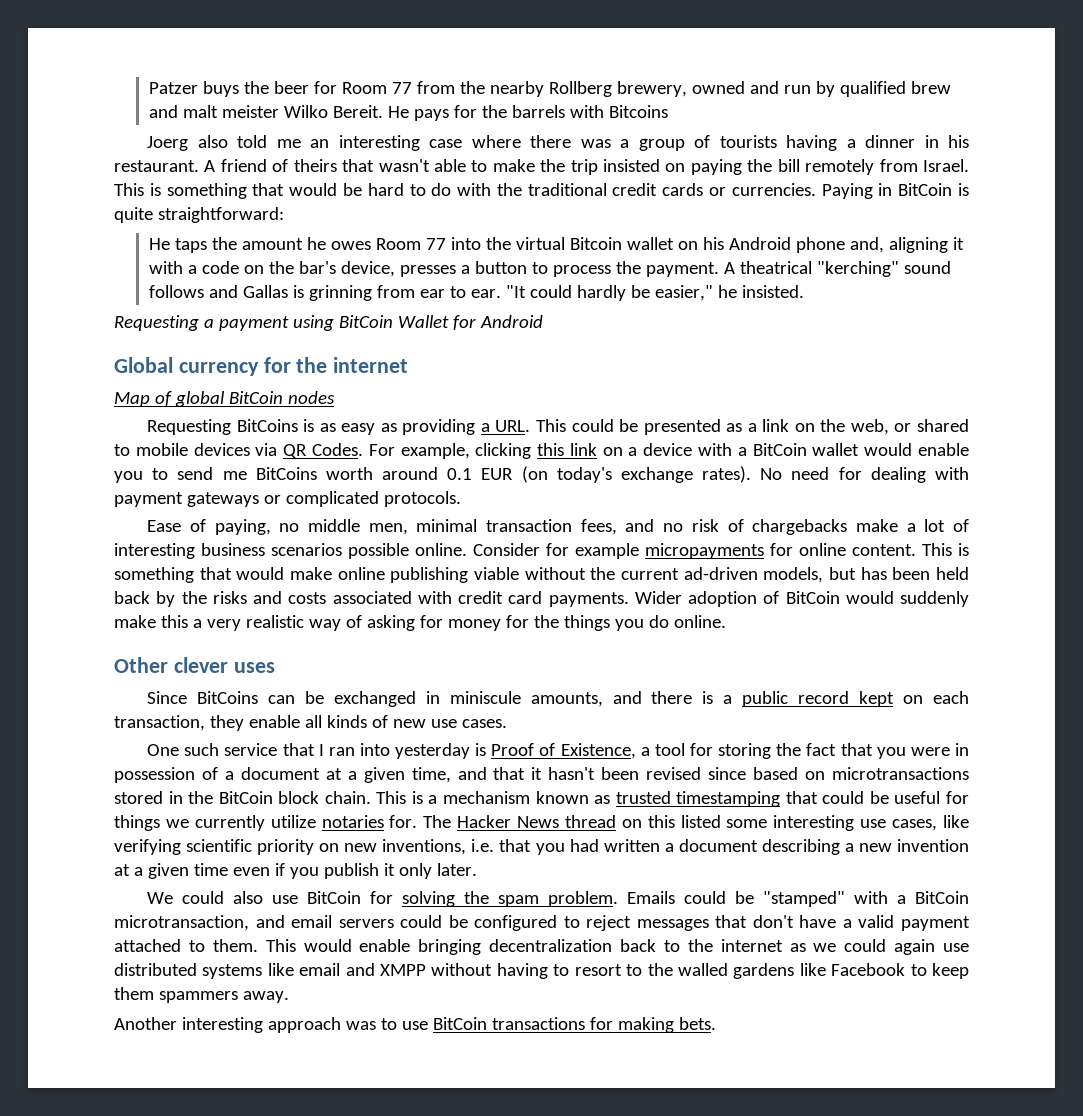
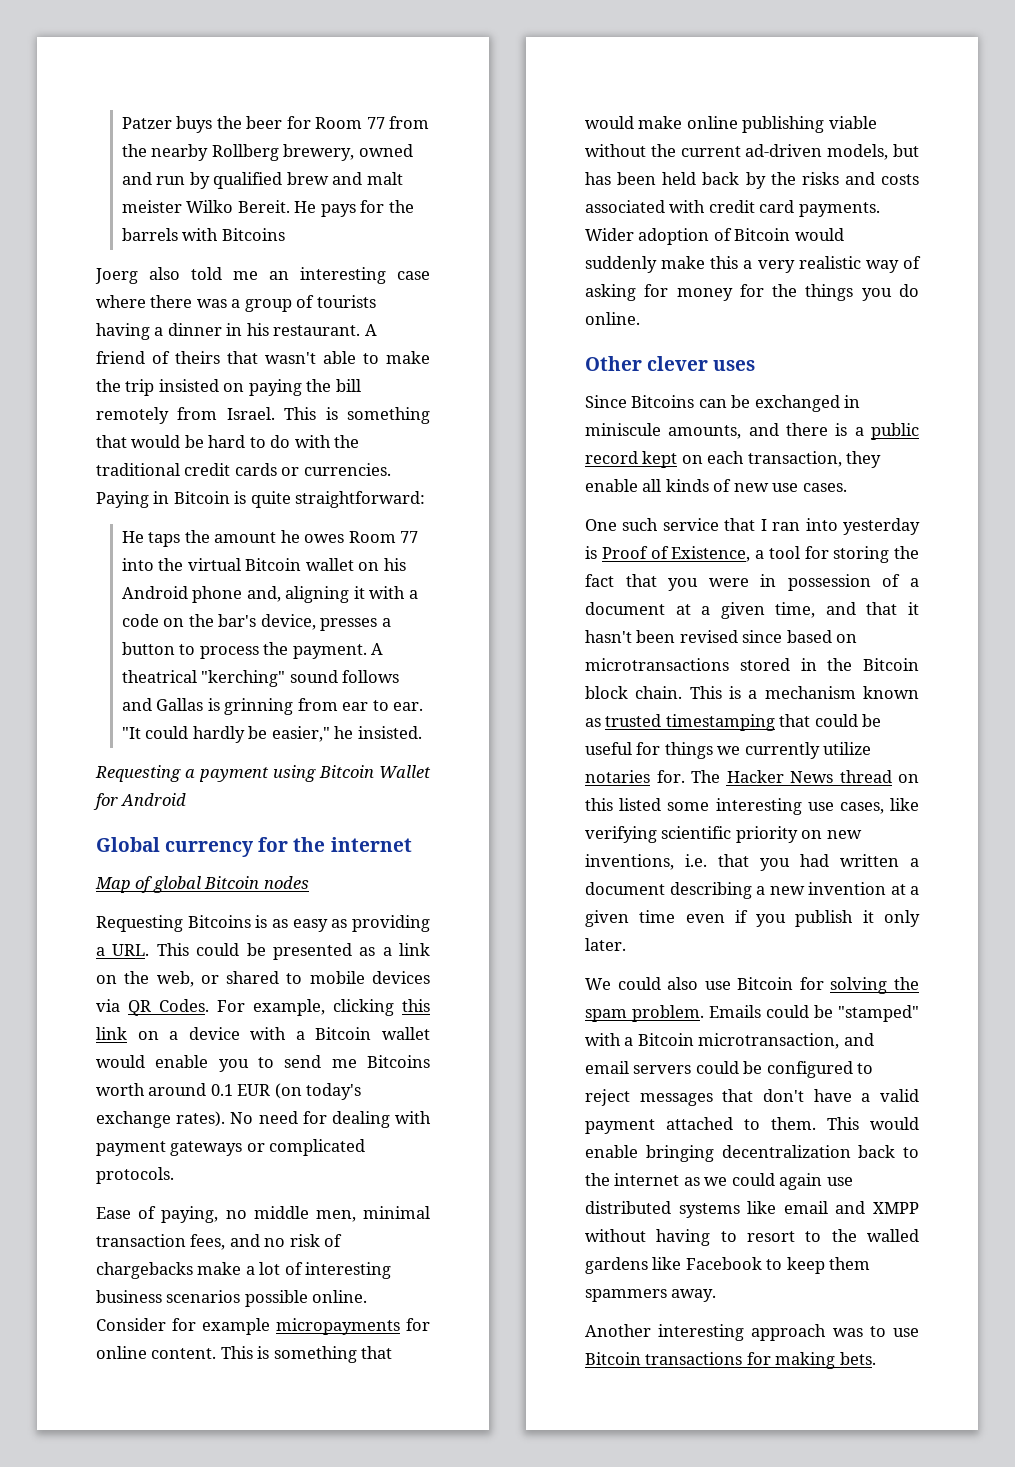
- Paying in BitCoin is quite straightforward:
+ Paying in Bitcoin is quite straightforward:
- Requesting a payment using BitCoin Wallet for Android
+ Requesting a payment using Bitcoin Wallet for Android
- Map of global BitCoin nodes
+ Map of global Bitcoin nodes
- Requesting BitCoins is as easy as providing a URL. This could be presented as a link on the web, or shared to mobile devices via QR Codes.
+ Requesting Bitcoins is as easy as providing a URL. This could be presented as a link on the web, or shared to mobile devices via QR Codes.
- For example, clicking this link on a device with a BitCoin wallet would enable you to send me BitCoins worth around 0.1 EUR (on today's exchange rates).
+ For example, clicking this link on a device with a Bitcoin wallet would enable you to send me Bitcoins worth around 0.1 EUR (on today's exchange rates).
- Wider adoption of BitCoin would suddenly make this a very realistic way of asking for money for the things you do online.
+ Wider adoption of Bitcoin would suddenly make this a very realistic way of asking for money for the things you do online.
- Since BitCoins can be exchanged in miniscule amounts, and there is a public record kept on each transaction, they enable all kinds of new use cases.
+ Since Bitcoins can be exchanged in miniscule amounts, and there is a public record kept on each transaction, they enable all kinds of new use cases.
- One such service that I ran into yesterday is Proof of Existence, a tool for storing the fact that you were in possession of a document at a given time, and that it hasn't been revised since based on microtransactions stored in the BitCoin block chain.
+ One such service that I ran into yesterday is Proof of Existence, a tool for storing the fact that you were in possession of a document at a given time, and that it hasn't been revised since based on microtransactions stored in the Bitcoin block chain.
- We could also use BitCoin for solving the spam problem.
+ We could also use Bitcoin for solving the spam problem.
- Emails could be "stamped" with a BitCoin microtransaction, and email servers could be configured to reject messages that don't have a valid payment attached to them.
+ Emails could be "stamped" with a Bitcoin microtransaction, and email servers could be configured to reject messages that don't have a valid payment attached to them.
- Another interesting approach was to use BitCoin transactions for making bets.
+ Another interesting approach was to use Bitcoin transactions for making bets.

